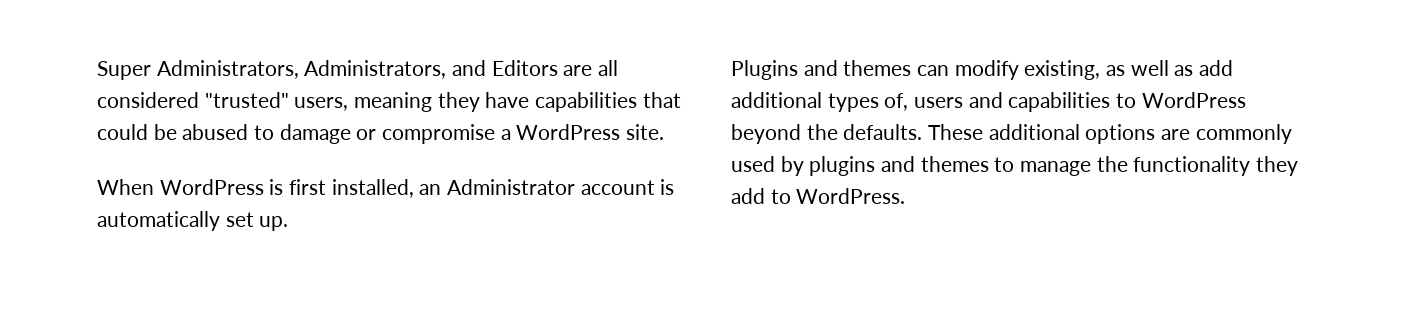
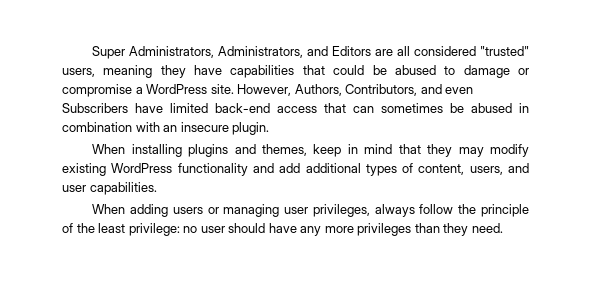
- Super Administrators, Administrators, and Editors are all considered "trusted" users, meaning they have capabilities that could be abused to damage or compromise a WordPress site.
- When WordPress is first installed, an Administrator account is automatically set up.
- Plugins and themes can modify existing, as well as add additional types of, users and capabilities to WordPress beyond the defaults. These additional options are commonly used by plugins and themes to manage the functionality they add to WordPress.
+ Super Administrators, Administrators, and Editors are all considered "trusted" users, meaning they have capabilities that could be abused to damage or compromise a WordPress site. However, Authors, Contributors, and even Subscribers have limited back-end access that can sometimes be abused in combination with an insecure plugin.
+ When installing plugins and themes, keep in mind that they may modify existing WordPress functionality and add additional types of content, users, and user capabilities.
+ When adding users or managing user privileges, always follow the principle of the least privilege: no user should have any more privileges than they need.

